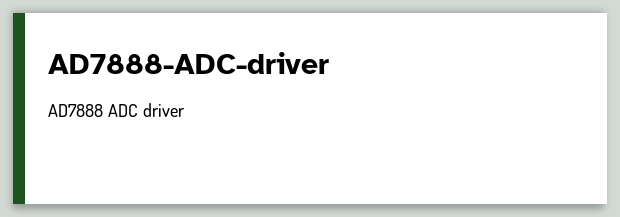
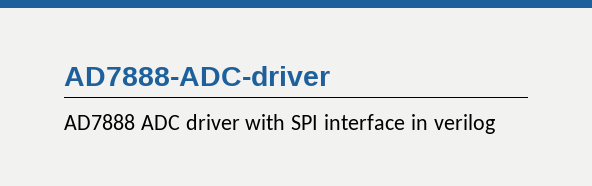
- AD7888 ADC driver
+ AD7888 ADC driver with SPI interface in verilog

